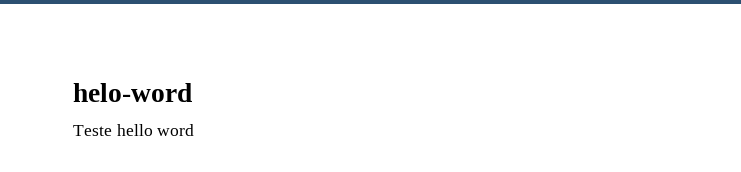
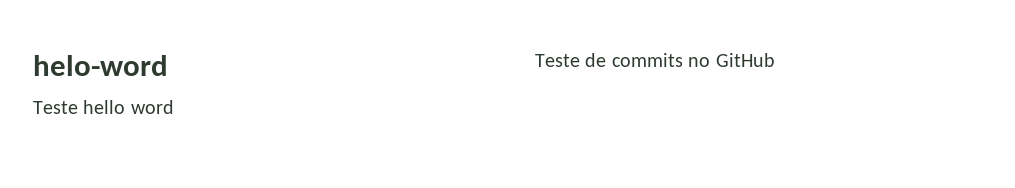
+ Teste de commits no GitHub

